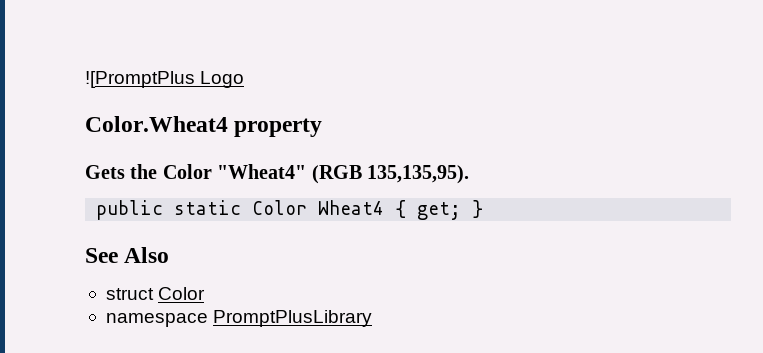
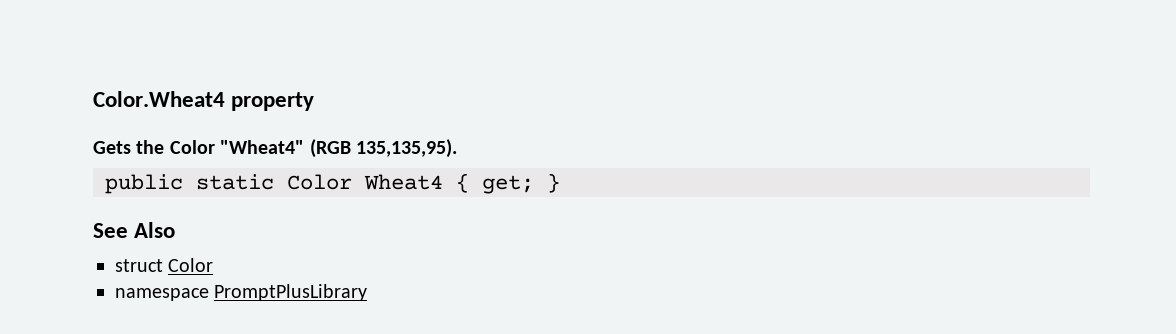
- ![PromptPlus Logo

